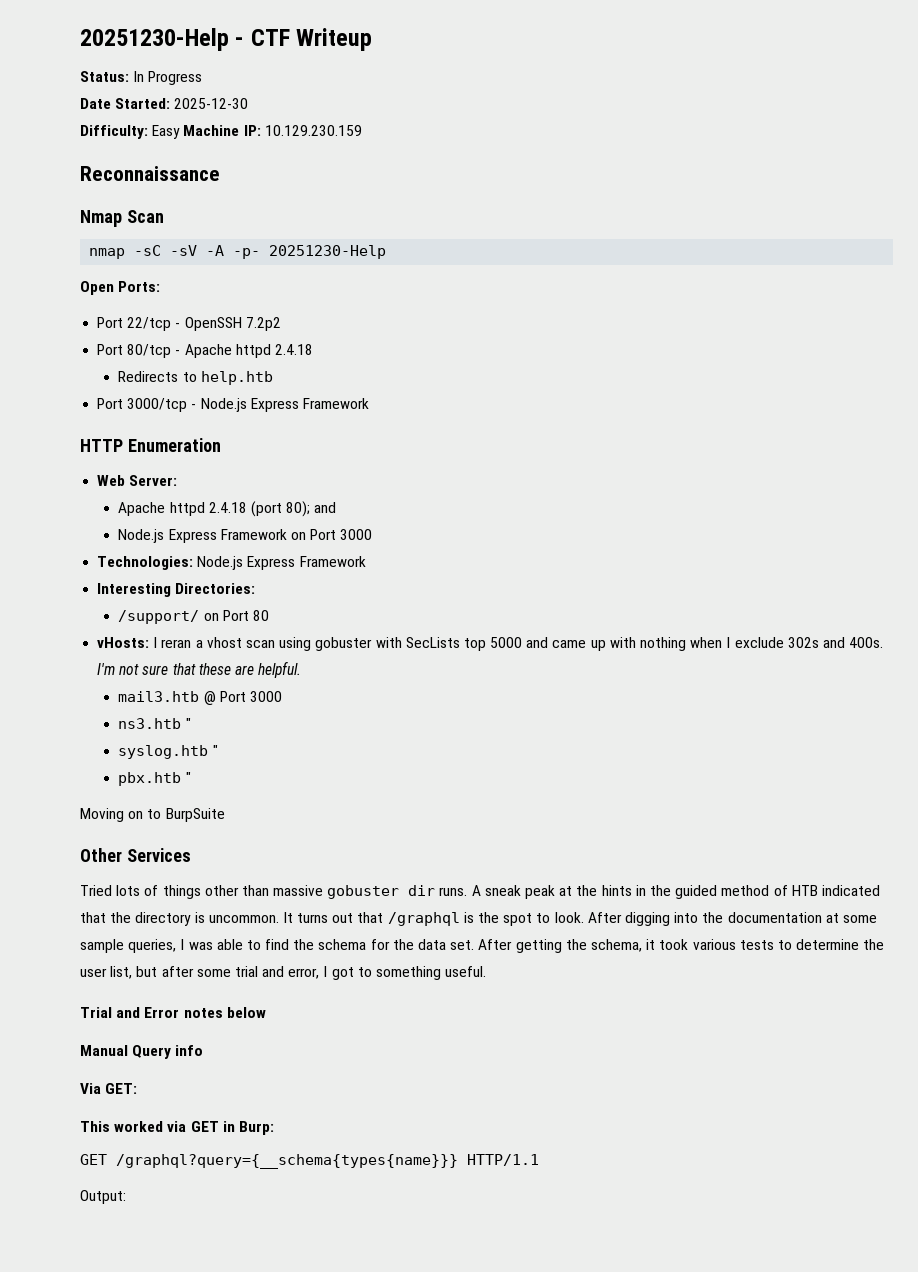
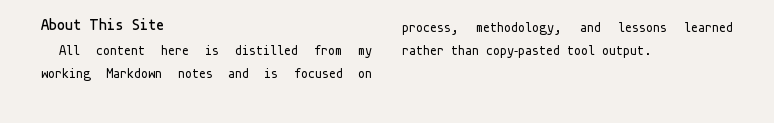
- 20251230-Help - CTF Writeup
- Status: In Progress
- Date Started: 2025-12-30
- Difficulty: Easy Machine IP: 10.129.230.159
- Reconnaissance
- Nmap Scan
- nmap -sC -sV -A -p- 20251230-Help
- Open Ports:
- Port 22/tcp - OpenSSH 7.2p2
- Port 80/tcp - Apache httpd 2.4.18
- Redirects to help.htb
- Port 3000/tcp - Node.js Express Framework
- HTTP Enumeration
- Web Server:
- Apache httpd 2.4.18 (port 80); and
- Node.js Express Framework on Port 3000
- Technologies: Node.js Express Framework
- Interesting Directories:
- /support/ on Port 80
- vHosts: I reran a vhost scan using gobuster with SecLists top 5000 and came up with nothing when I exclude 302s and 400s. I'm not sure that these are helpful.
- mail3.htb @ Port 3000
- ns3.htb "
- syslog.htb "
- pbx.htb "
- Moving on to BurpSuite
- Other Services
- Tried lots of things other than massive gobuster dir runs. A sneak peak at the hints in the guided method of HTB indicated that the directory is uncommon. It turns out that /graphql is the spot to look. After digging into the documentation at some sample queries, I was able to find the schema for the data set. After getting the schema, it took various tests to determine the user list, but after some trial and error, I got to something useful.
- Trial and Error notes below
- Manual Query info
- Via GET:
- This worked via GET in Burp:
- GET /graphql?query={__schema{types{name}}} HTTP/1.1
- Output:
+ About This Site
+ All content here is distilled from my working Markdown notes and is focused on process, methodology, and lessons learned rather than copy‑pasted tool output.

